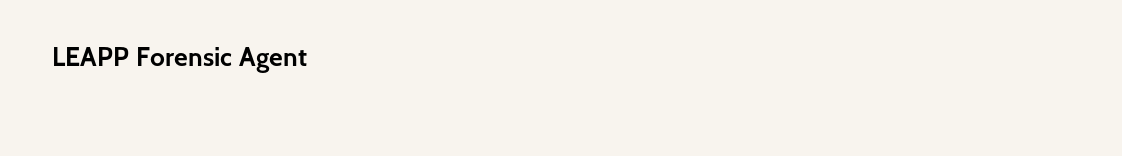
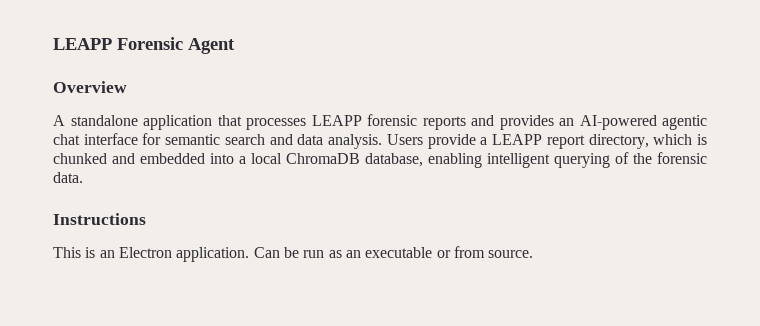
+ Overview
+ A standalone application that processes LEAPP forensic reports and provides an AI-powered agentic chat interface for semantic search and data analysis. Users provide a LEAPP report directory, which is chunked and embedded into a local ChromaDB database, enabling intelligent querying of the forensic data.
+ Instructions
+ This is an Electron application. Can be run as an executable or from source.

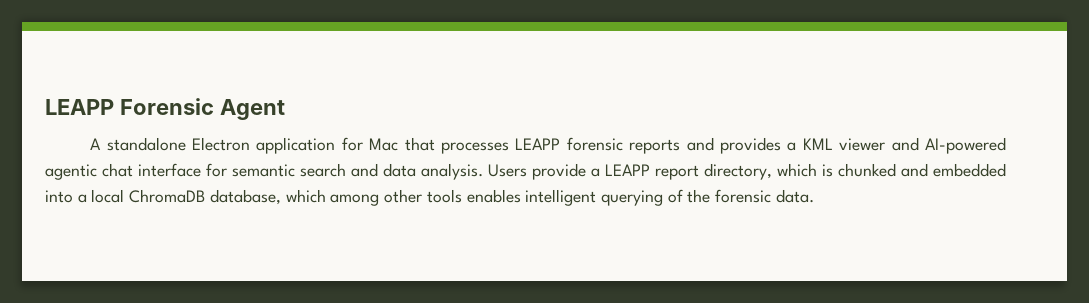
- Overview
- A standalone application that processes LEAPP forensic reports and provides an AI-powered agentic chat interface for semantic search and data analysis.
+ A standalone Electron application for Mac that processes LEAPP forensic reports and provides a KML viewer and AI-powered agentic chat interface for semantic search and data analysis.
- Users provide a LEAPP report directory, which is chunked and embedded into a local ChromaDB database, enabling intelligent querying of the forensic data.
+ Users provide a LEAPP report directory, which is chunked and embedded into a local ChromaDB database, which among other tools enables intelligent querying of the forensic data.
- Instructions
- This is an Electron application. Can be run as an executable or from source.

